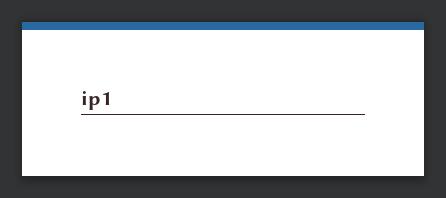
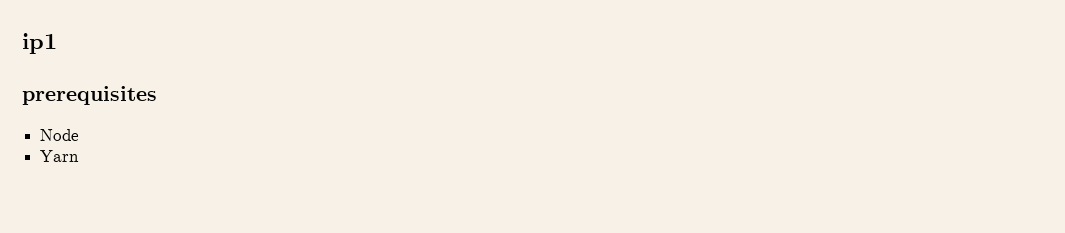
+ prerequisites
+ Node
+ Yarn

